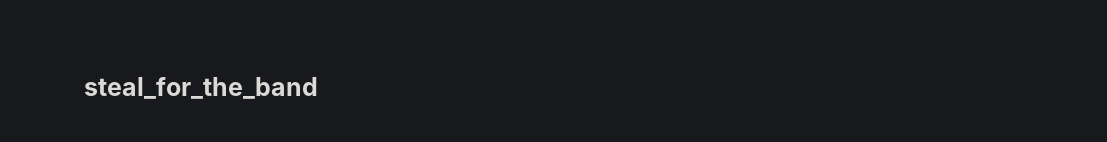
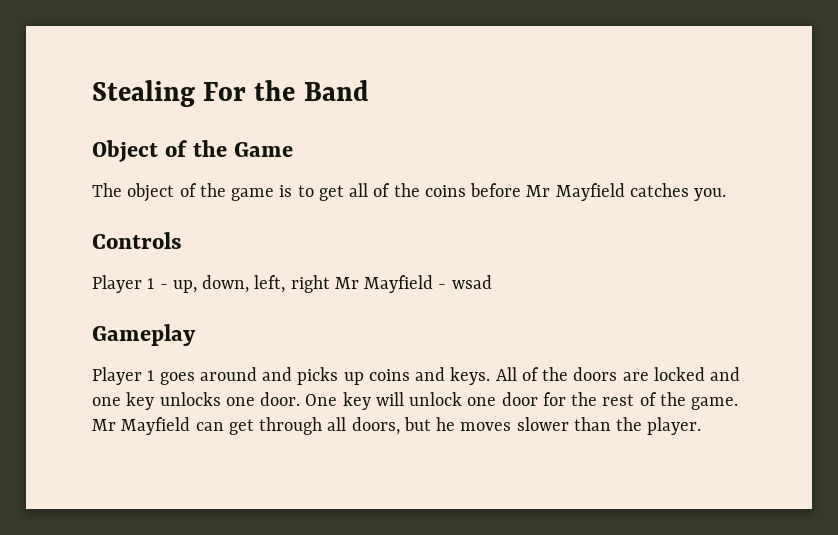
- steal_for_the_band
+ Stealing For the Band
+ Object of the Game
+ The object of the game is to get all of the coins before Mr Mayfield catches you.
+ Controls
+ Player 1 - up, down, left, right Mr Mayfield - wsad
+ Gameplay
+ Player 1 goes around and picks up coins and keys. All of the doors are locked and one key unlocks one door. One key will unlock one door for the rest of the game. Mr Mayfield can get through all doors, but he moves slower than the player.

